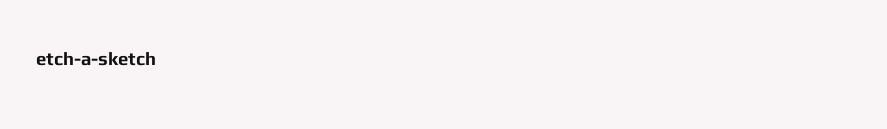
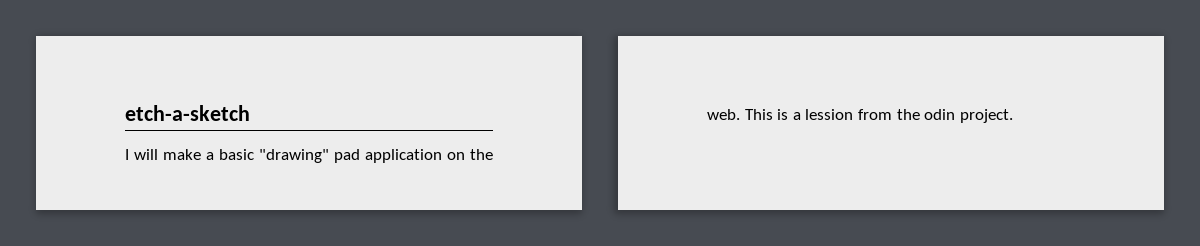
+ I will make a basic "drawing" pad application on the web. This is a lession from the odin project.

